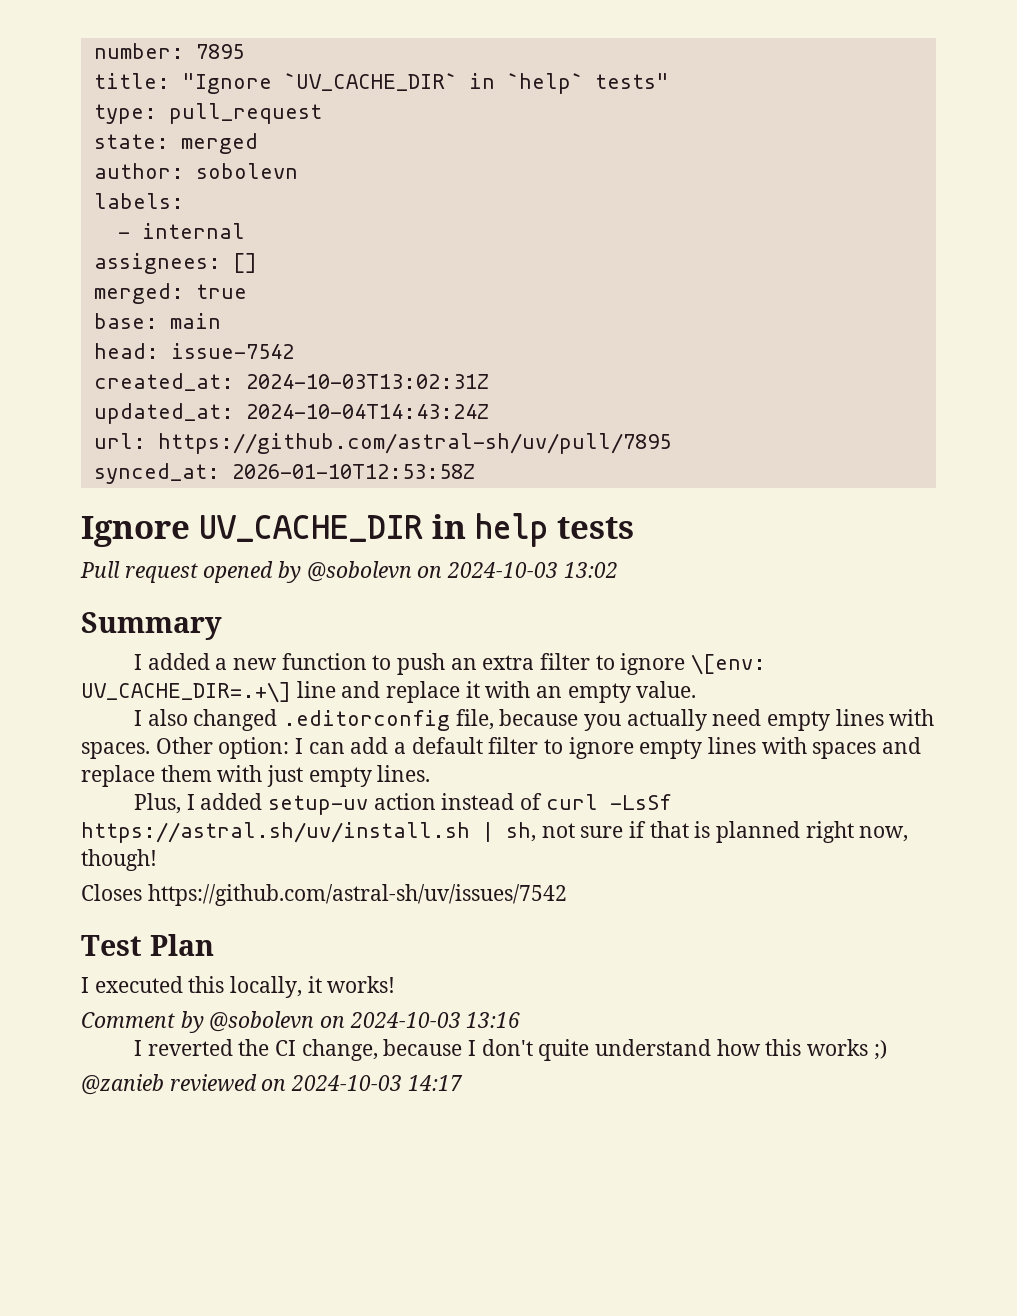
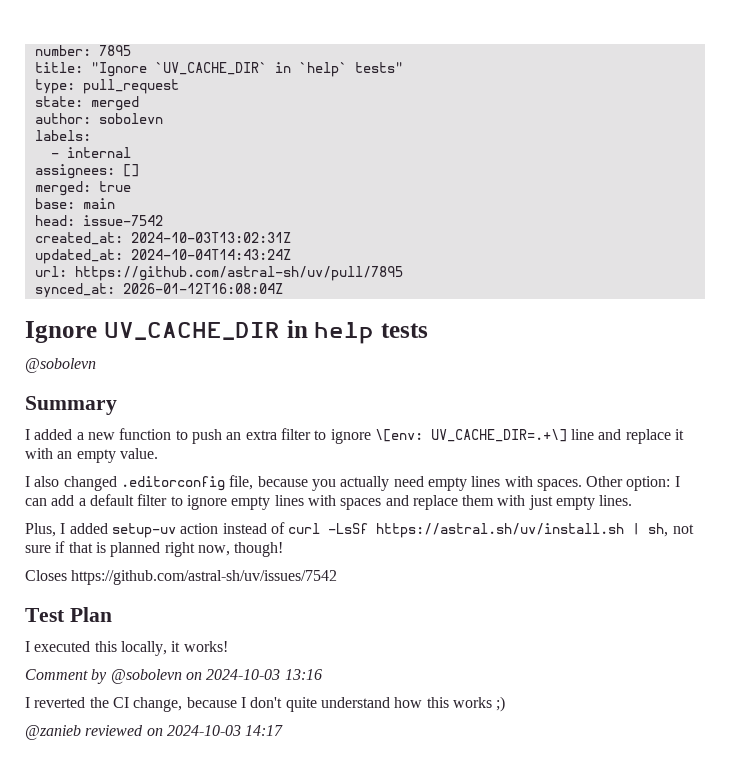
- synced_at: 2026-01-10T12:53:58Z
+ synced_at: 2026-01-12T16:08:04Z
  Ignore UV_CACHE_DIR in help tests
- Pull request opened by @sobolevn on 2024-10-03 13:02
+ @sobolevn

